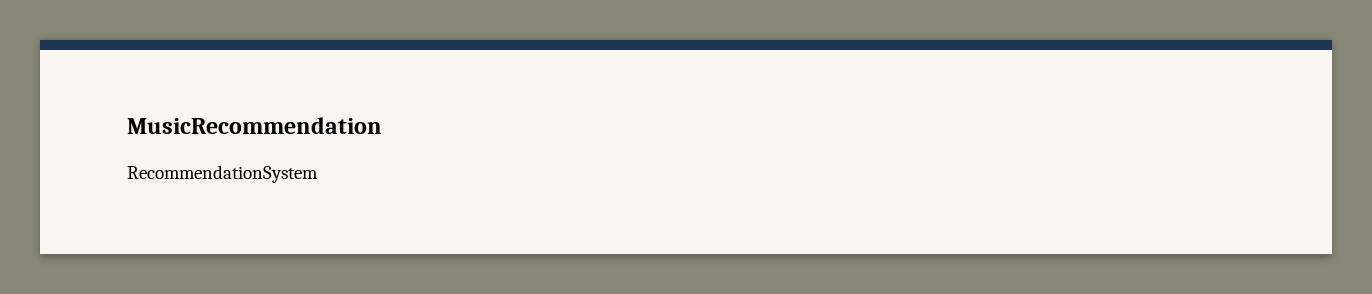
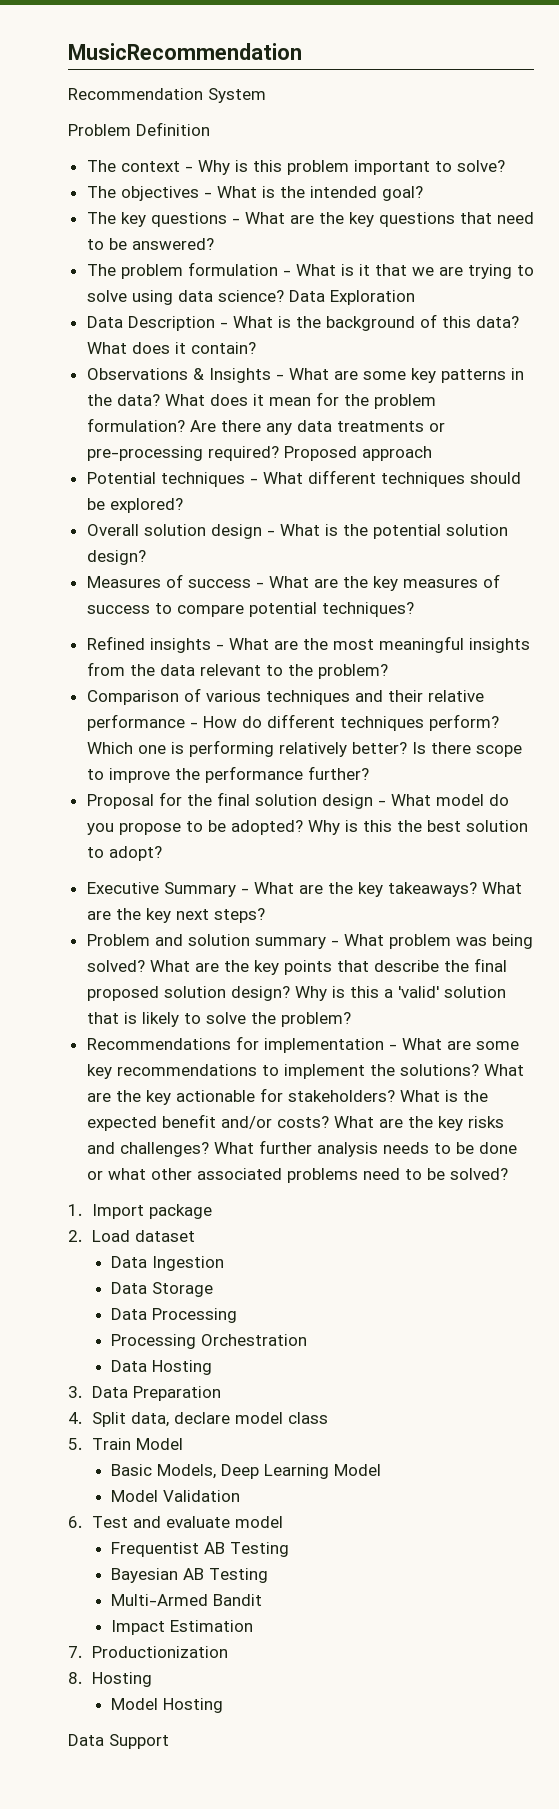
- RecommendationSystem
+ Recommendation System
+ Problem Definition
+ The context - Why is this problem important to solve?
+ The objectives - What is the intended goal?
+ The key questions - What are the key questions that need to be answered?
+ The problem formulation - What is it that we are trying to solve using data science? Data Exploration
+ Data Description - What is the background of this data? What does it contain?
+ Observations & Insights - What are some key patterns in the data? What does it mean for the problem formulation? Are there any data treatments or pre-processing required? Proposed approach
+ Potential techniques - What different techniques should be explored?
+ Overall solution design - What is the potential solution design?
+ Measures of success - What are the key measures of success to compare potential techniques?
+ Refined insights - What are the most meaningful insights from the data relevant to the problem?
+ Comparison of various techniques and their relative performance - How do different techniques perform? Which one is performing relatively better? Is there scope to improve the performance further?
+ Proposal for the final solution design - What model do you propose to be adopted? Why is this the best solution to adopt?
+ Executive Summary - What are the key takeaways? What are the key next steps?
+ Problem and solution summary - What problem was being solved? What are the key points that describe the final proposed solution design? Why is this a 'valid' solution that is likely to solve the problem?
+ Recommendations for implementation - What are some key recommendations to implement the solutions? What are the key actionable for stakeholders? What is the expected benefit and/or costs? What are the key risks and challenges? What further analysis needs to be done or what other associated problems need to be solved?
+ 1. Import package
+ 2. Load dataset
+ Data Ingestion
+ Data Storage
+ Data Processing
+ Processing Orchestration
+ Data Hosting
+ 3. Data Preparation
+ 4. Split data, declare model class
+ 5. Train Model
+ Basic Models, Deep Learning Model
+ Model Validation
+ 6. Test and evaluate model
+ Frequentist AB Testing
+ Bayesian AB Testing
+ Multi-Armed Bandit
+ Impact Estimation
+ 7. Productionization
+ 8. Hosting
+ Model Hosting
+ Data Support

